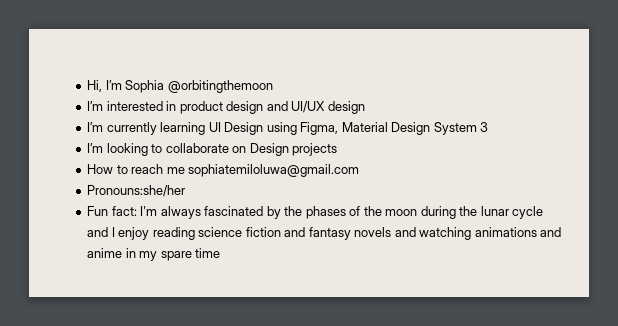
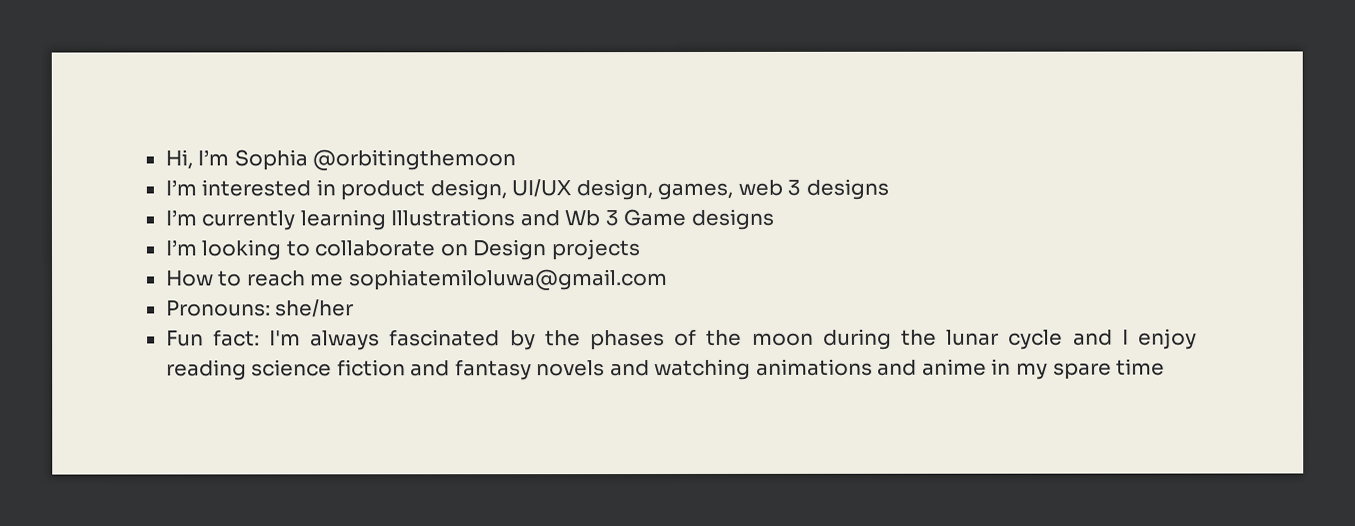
- I’m interested in product design and UI/UX design
- I’m currently learning UI Design using Figma, Material Design System 3
+ I’m interested in product design, UI/UX design, games, web 3 designs
+ I’m currently learning Illustrations and Wb 3 Game designs
- Pronouns:she/her
+ Pronouns: she/her

